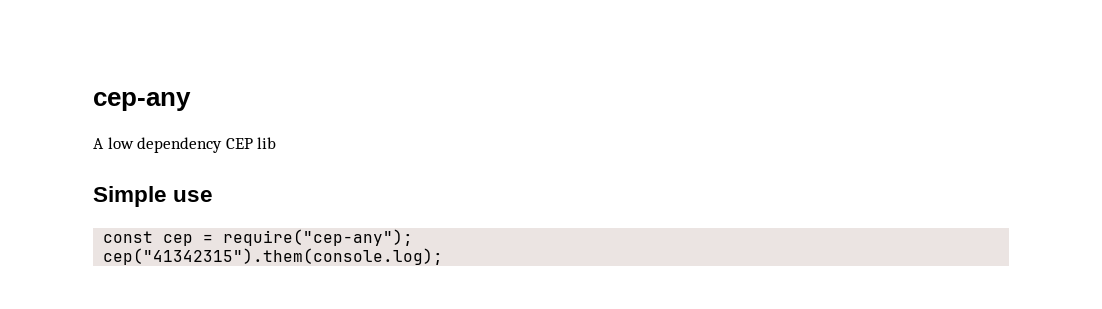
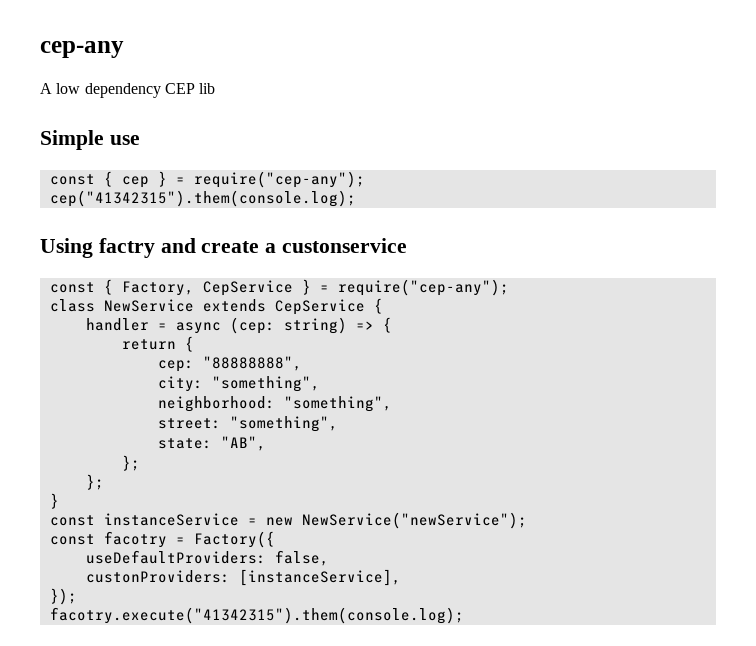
- const cep = require("cep-any");
+ const { cep } = require("cep-any");
+ Using factry and create a custonservice
+ const { Factory, CepService } = require("cep-any");
+ class NewService extends CepService {
+ handler = async (cep: string) => {
+ return {
+ cep: "88888888",
+ city: "something",
+ neighborhood: "something",
+ street: "something",
+ state: "AB",
+ };
+ };
+ }
+ const instanceService = new NewService("newService");
+ const facotry = Factory({
+ useDefaultProviders: false,
+ custonProviders: [instanceService],
+ });
+ facotry.execute("41342315").them(console.log);

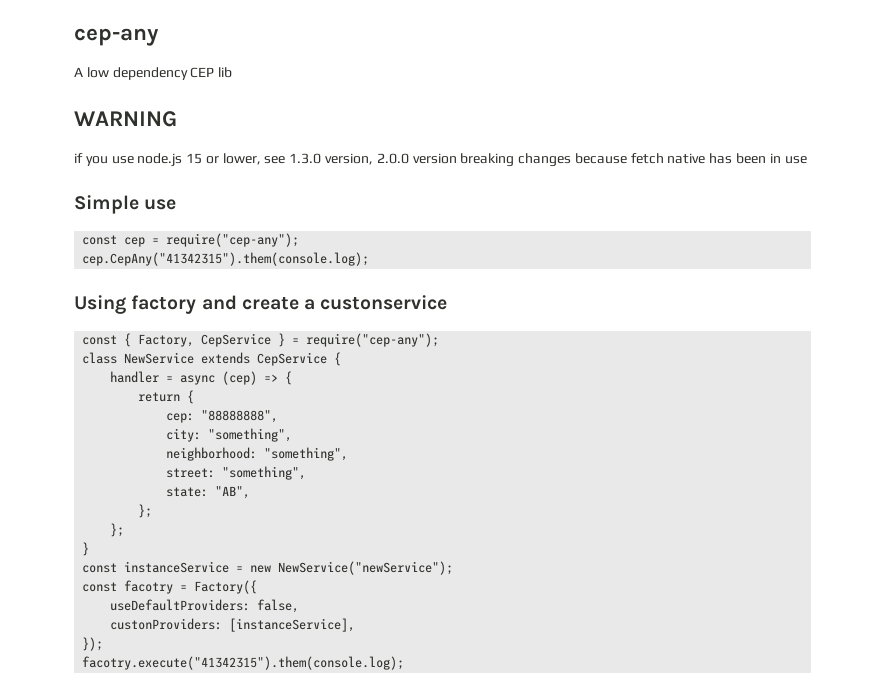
+ WARNING
+ if you use node.js 15 or lower, see 1.3.0 version, 2.0.0 version breaking changes because fetch native has been in use
- const { cep } = require("cep-any");
- cep("41342315").them(console.log);
+ const cep = require("cep-any");
+ cep.CepAny("41342315").them(console.log);
- Using factry and create a custonservice
+ Using factory and create a custonservice
- handler = async (cep: string) => {
+ handler = async (cep) => {

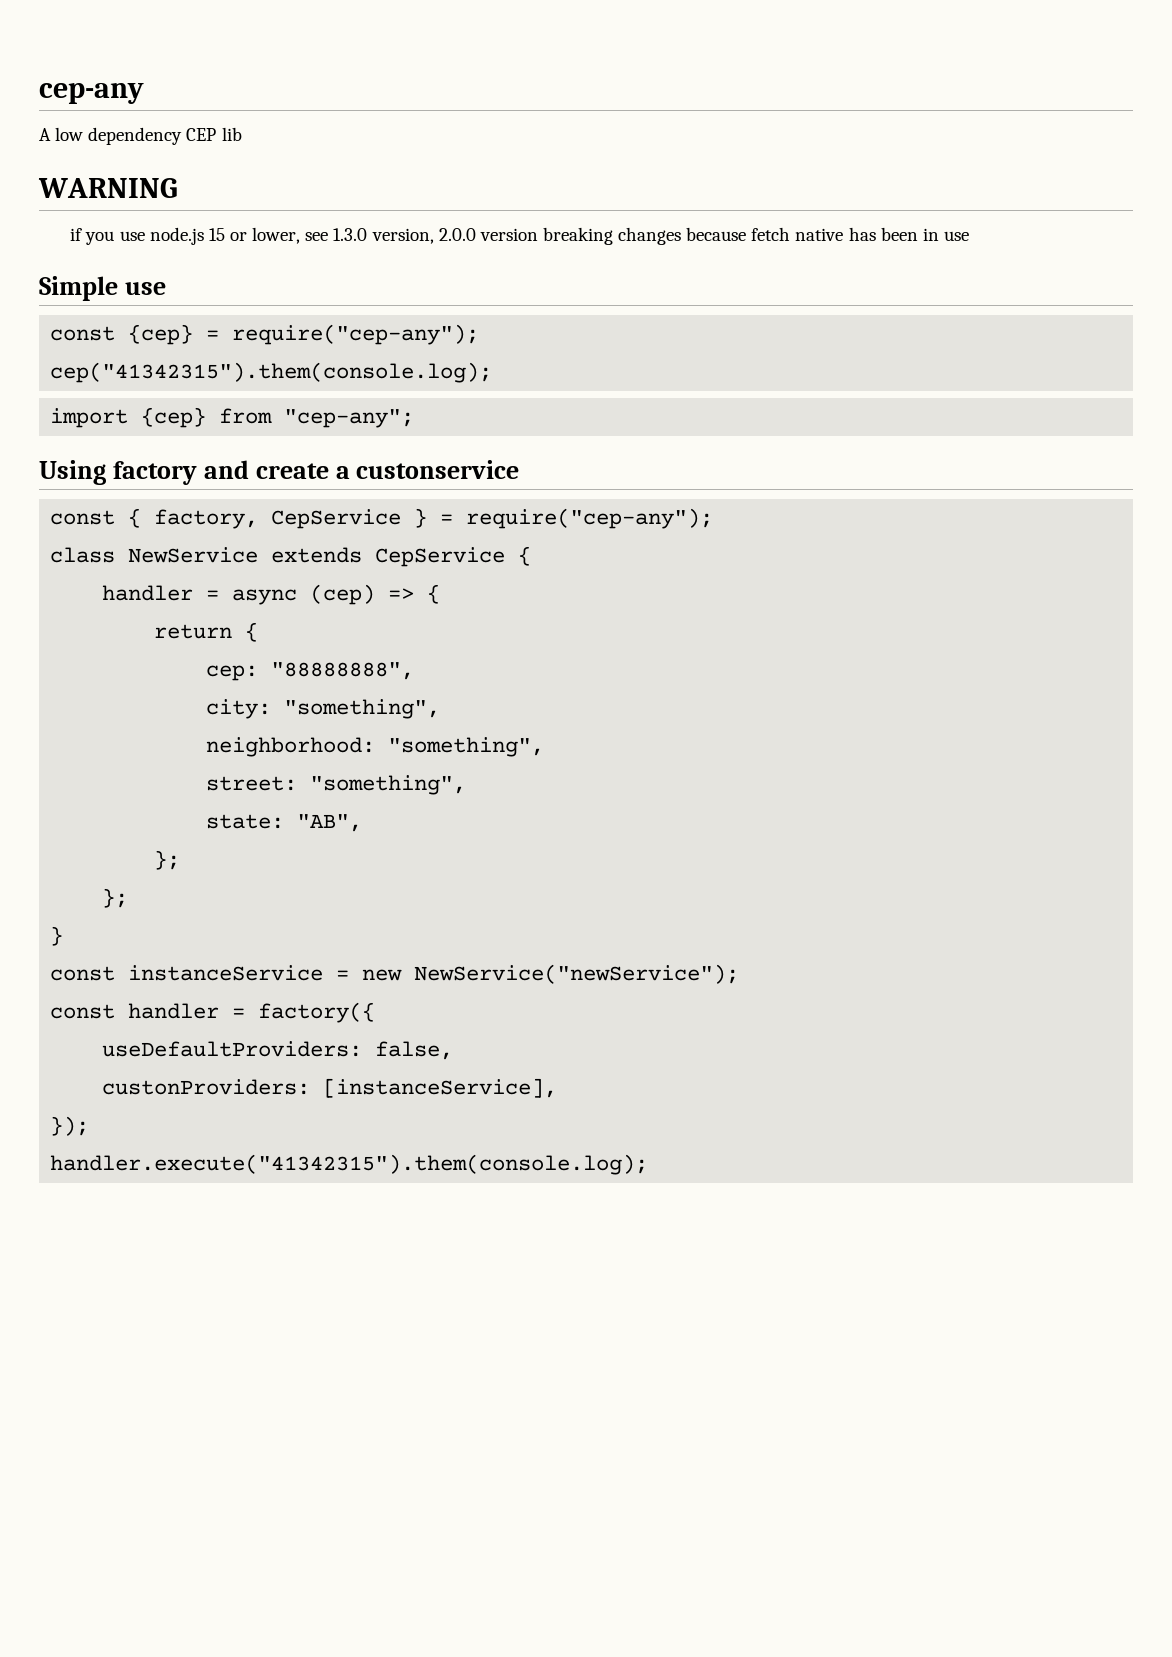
- const cep = require("cep-any");
- cep.CepAny("41342315").them(console.log);
+ const {cep} = require("cep-any");
+ cep("41342315").them(console.log);
+ import {cep} from "cep-any";
- const { Factory, CepService } = require("cep-any");
+ const { factory, CepService } = require("cep-any");
- const facotry = Factory({
+ const handler = factory({
- facotry.execute("41342315").them(console.log);
+ handler.execute("41342315").them(console.log);

